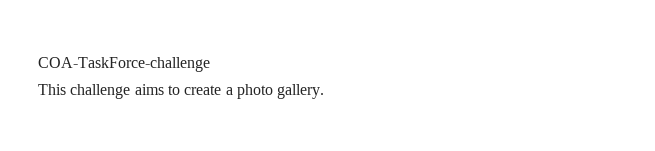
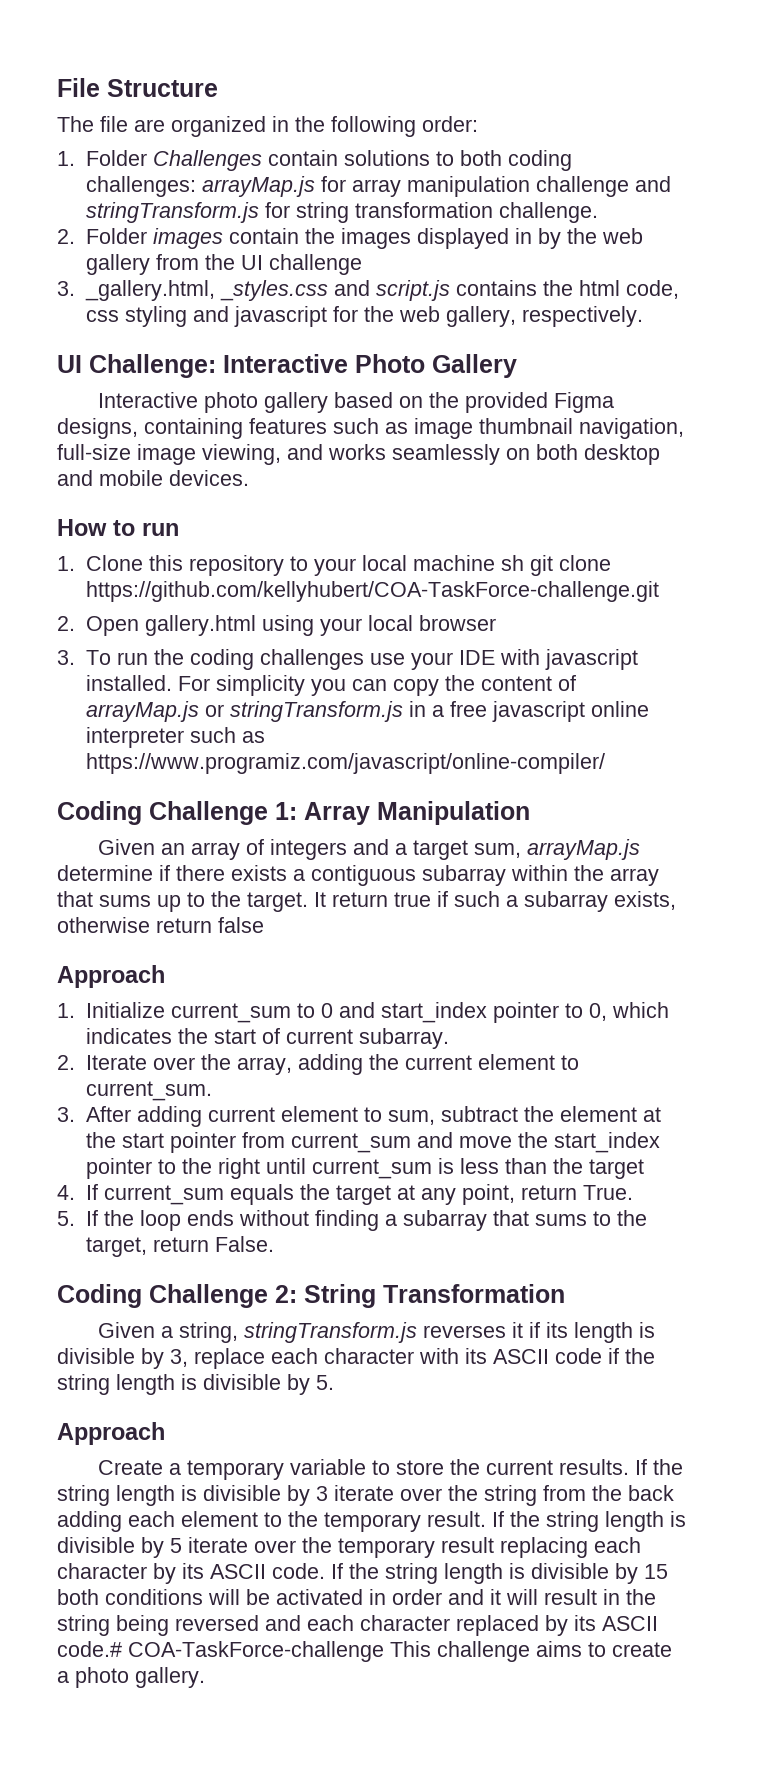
- COA-TaskForce-challenge
- This challenge aims to create a photo gallery.
+ File Structure
+ The file are organized in the following order:
+ 1. Folder Challenges contain solutions to both coding challenges: arrayMap.js for array manipulation challenge and stringTransform.js for string transformation challenge.
+ 2. Folder images contain the images displayed in by the web gallery from the UI challenge
+ 3. _gallery.html, _styles.css and script.js contains the html code, css styling and javascript for the web gallery, respectively.
+ UI Challenge: Interactive Photo Gallery
+ Interactive photo gallery based on the provided Figma designs, containing features such as image thumbnail navigation, full-size image viewing, and works seamlessly on both desktop and mobile devices.
+ How to run
+ 1. Clone this repository to your local machine sh git clone https://github.com/kellyhubert/COA-TaskForce-challenge.git
+ 2. Open gallery.html using your local browser
+ 3. To run the coding challenges use your IDE with javascript installed. For simplicity you can copy the content of arrayMap.js or stringTransform.js in a free javascript online interpreter such as https://www.programiz.com/javascript/online-compiler/
+ Coding Challenge 1: Array Manipulation
+ Given an array of integers and a target sum, arrayMap.js determine if there exists a contiguous subarray within the array that sums up to the target. It return true if such a subarray exists, otherwise return false
+ Approach
+ 1. Initialize current_sum to 0 and start_index pointer to 0, which indicates the start of current subarray.
+ 2. Iterate over the array, adding the current element to current_sum.
+ 3. After adding current element to sum, subtract the element at the start pointer from current_sum and move the start_index pointer to the right until current_sum is less than the target
+ 4. If current_sum equals the target at any point, return True.
+ 5. If the loop ends without finding a subarray that sums to the target, return False.
+ Coding Challenge 2: String Transformation
+ Given a string, stringTransform.js reverses it if its length is divisible by 3, replace each character with its ASCII code if the string length is divisible by 5.
+ Approach
+ Create a temporary variable to store the current results. If the string length is divisible by 3 iterate over the string from the back adding each element to the temporary result. If the string length is divisible by 5 iterate over the temporary result replacing each character by its ASCII code. If the string length is divisible by 15 both conditions will be activated in order and it will result in the string being reversed and each character replaced by its ASCII code.# COA-TaskForce-challenge This challenge aims to create a photo gallery.

